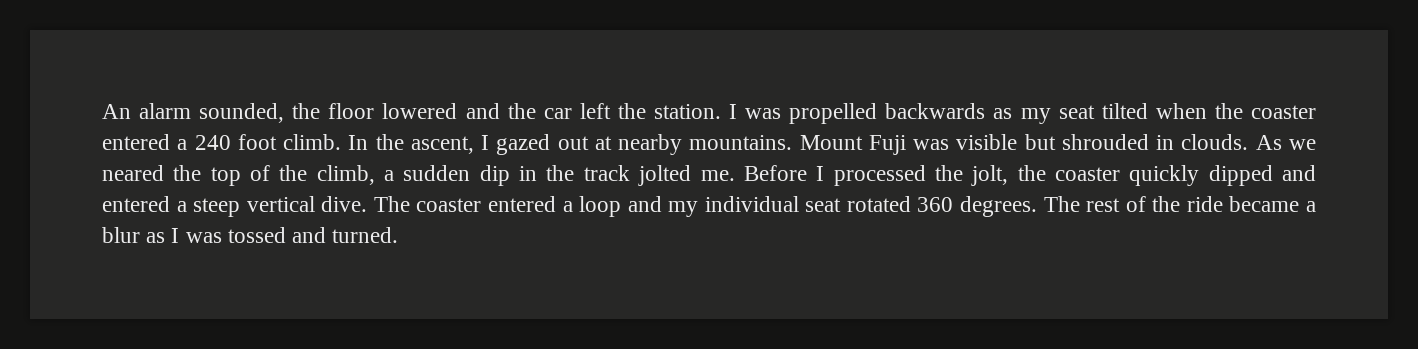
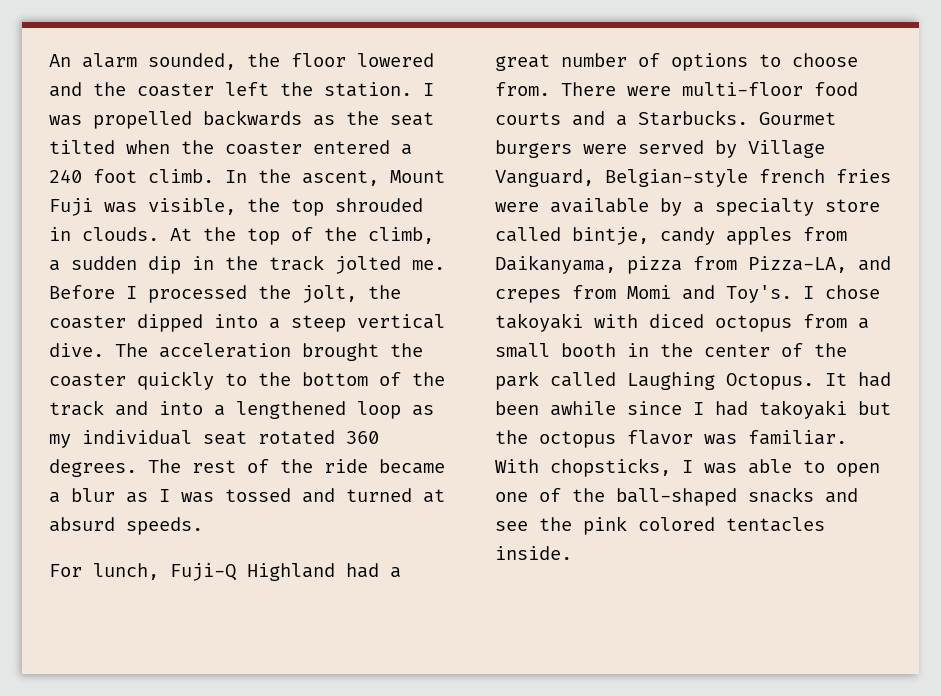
- An alarm sounded, the floor lowered and the car left the station.
+ An alarm sounded, the floor lowered and the coaster left the station.
- I was propelled backwards as my seat tilted when the coaster entered a 240 foot climb.
+ I was propelled backwards as the seat tilted when the coaster entered a 240 foot climb.
- In the ascent, I gazed out at nearby mountains. Mount Fuji was visible but shrouded in clouds. As we neared the top of the climb, a sudden dip in the track jolted me.
+ In the ascent, Mount Fuji was visible, the top shrouded in clouds. At the top of the climb, a sudden dip in the track jolted me.
- Before I processed the jolt, the coaster quickly dipped and entered a steep vertical dive.
+ Before I processed the jolt, the coaster dipped into a steep vertical dive.
- The coaster entered a loop and my individual seat rotated 360 degrees.
+ The acceleration brought the coaster quickly to the bottom of the track and into a lengthened loop as my individual seat rotated 360 degrees.
- The rest of the ride became a blur as I was tossed and turned.
+ The rest of the ride became a blur as I was tossed and turned at absurd speeds.
+ For lunch, Fuji-Q Highland had a great number of options to choose from. There were multi-floor food courts and a Starbucks. Gourmet burgers were served by Village Vanguard, Belgian-style french fries were available by a specialty store called bintje, candy apples from Daikanyama, pizza from Pizza-LA, and crepes from Momi and Toy's. I chose takoyaki with diced octopus from a small booth in the center of the park called Laughing Octopus. It had been awhile since I had takoyaki but the octopus flavor was familiar. With chopsticks, I was able to open one of the ball-shaped snacks and see the pink colored tentacles inside.

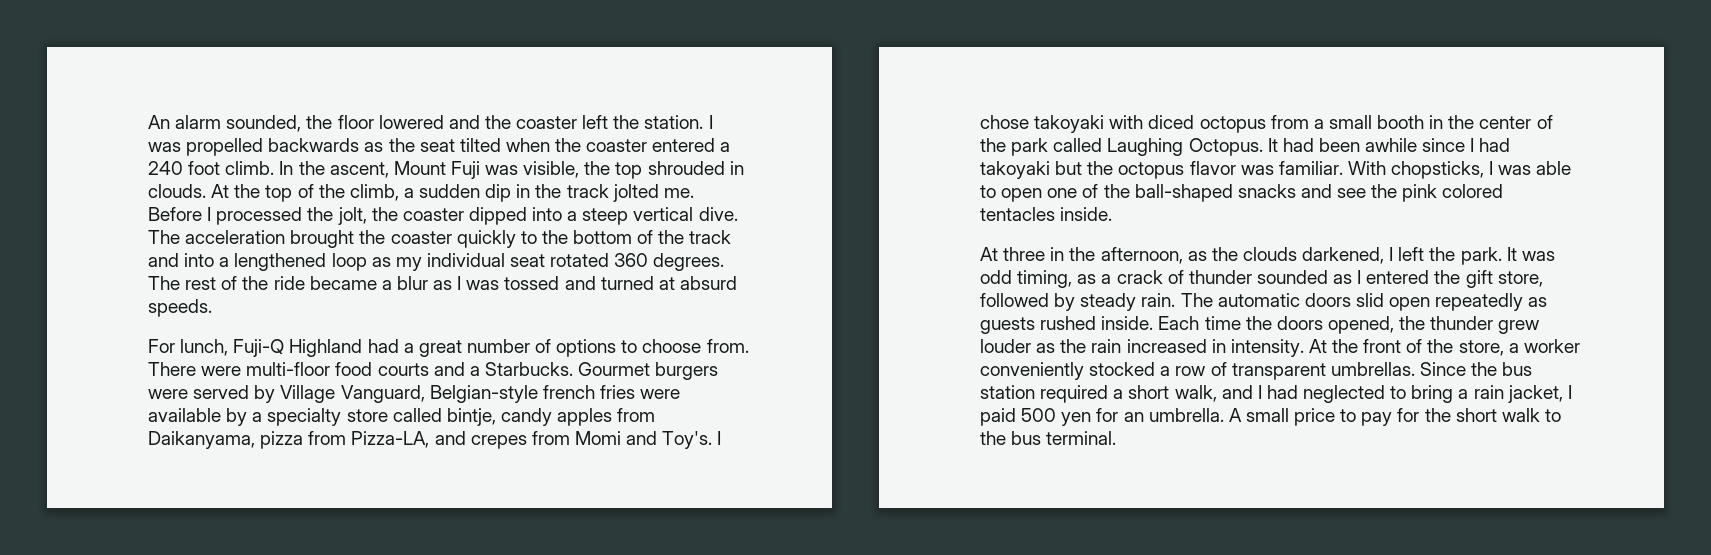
+ At three in the afternoon, as the clouds darkened, I left the park. It was odd timing, as a crack of thunder sounded as I entered the gift store, followed by steady rain. The automatic doors slid open repeatedly as guests rushed inside. Each time the doors opened, the thunder grew louder as the rain increased in intensity. At the front of the store, a worker conveniently stocked a row of transparent umbrellas. Since the bus station required a short walk, and I had neglected to bring a rain jacket, I paid 500 yen for an umbrella. A small price to pay for the short walk to the bus terminal.

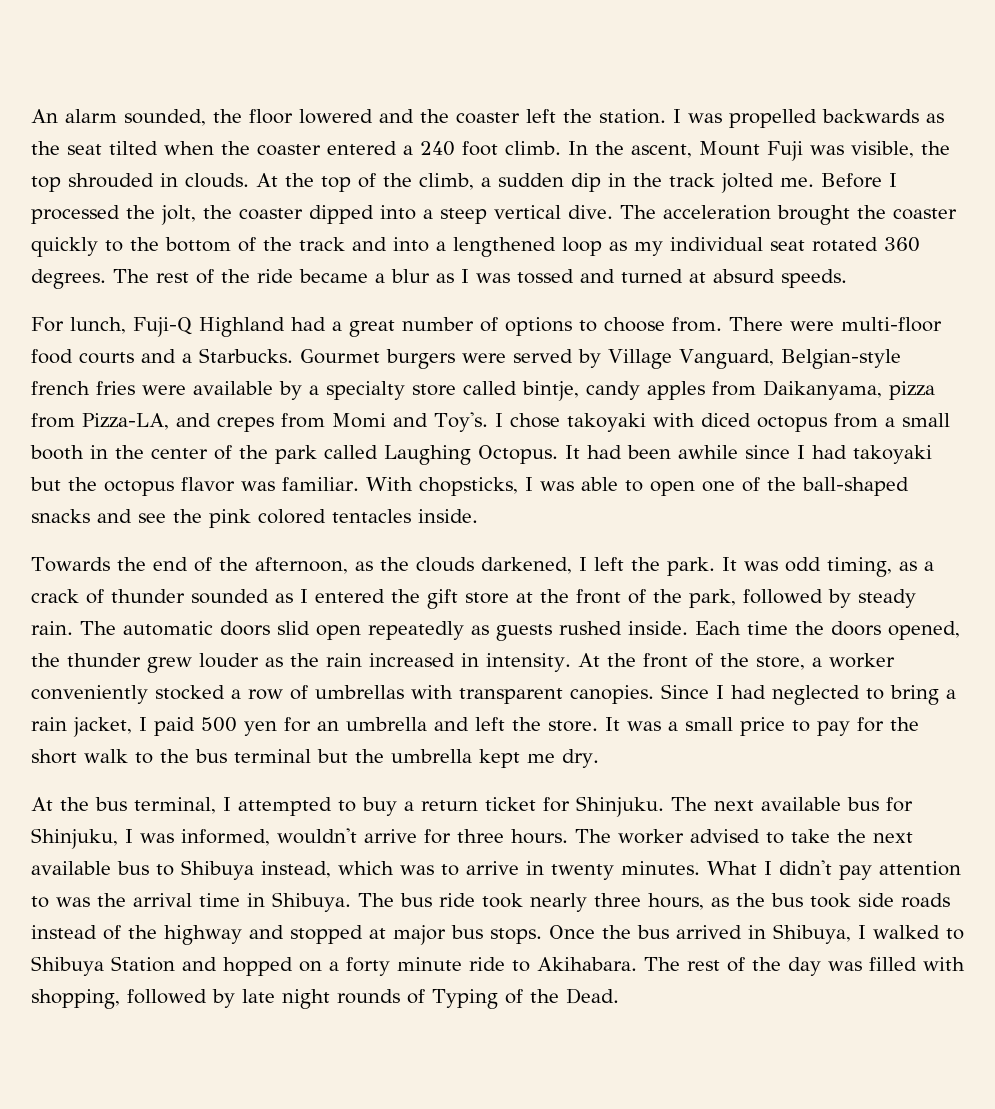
- At three in the afternoon, as the clouds darkened, I left the park.
+ Towards the end of the afternoon, as the clouds darkened, I left the park.
- It was odd timing, as a crack of thunder sounded as I entered the gift store, followed by steady rain.
+ It was odd timing, as a crack of thunder sounded as I entered the gift store at the front of the park, followed by steady rain.
- At the front of the store, a worker conveniently stocked a row of transparent umbrellas. Since the bus station required a short walk, and I had neglected to bring a rain jacket, I paid 500 yen for an umbrella. A small price to pay for the short walk to the bus terminal.
+ At the front of the store, a worker conveniently stocked a row of umbrellas with transparent canopies. Since I had neglected to bring a rain jacket, I paid 500 yen for an umbrella and left the store. It was a small price to pay for the short walk to the bus terminal but the umbrella kept me dry.
+ At the bus terminal, I attempted to buy a return ticket for Shinjuku. The next available bus for Shinjuku, I was informed, wouldn't arrive for three hours. The worker advised to take the next available bus to Shibuya instead, which was to arrive in twenty minutes. What I didn't pay attention to was the arrival time in Shibuya. The bus ride took nearly three hours, as the bus took side roads instead of the highway and stopped at major bus stops. Once the bus arrived in Shibuya, I walked to Shibuya Station and hopped on a forty minute ride to Akihabara. The rest of the day was filled with shopping, followed by late night rounds of Typing of the Dead.

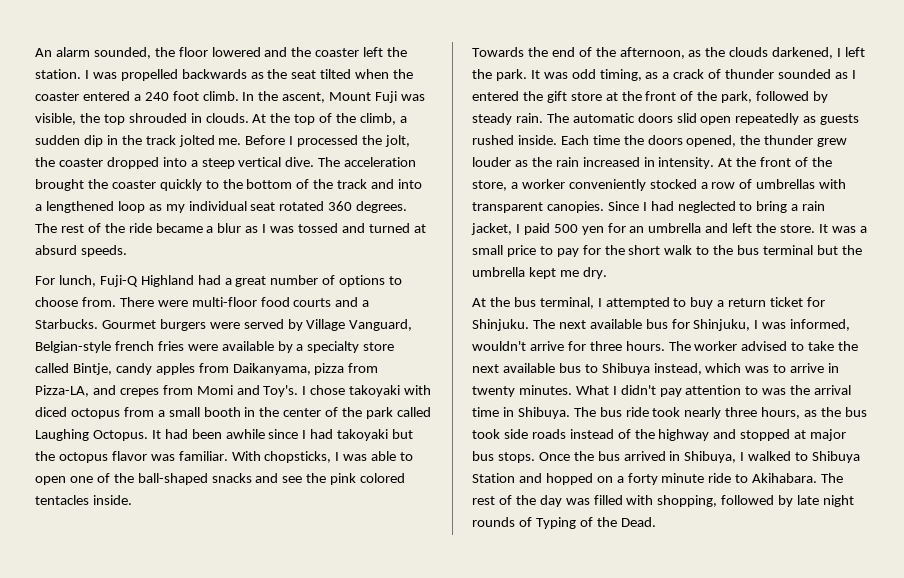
- Before I processed the jolt, the coaster dipped into a steep vertical dive.
+ Before I processed the jolt, the coaster dropped into a steep vertical dive.
- Gourmet burgers were served by Village Vanguard, Belgian-style french fries were available by a specialty store called bintje, candy apples from Daikanyama, pizza from Pizza-LA, and crepes from Momi and Toy's.
+ Gourmet burgers were served by Village Vanguard, Belgian-style french fries were available by a specialty store called Bintje, candy apples from Daikanyama, pizza from Pizza-LA, and crepes from Momi and Toy's.

